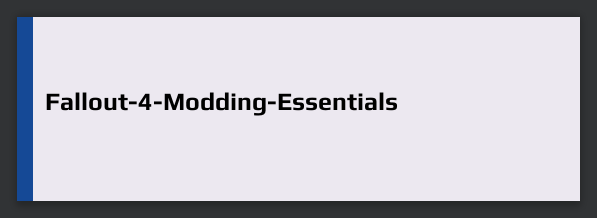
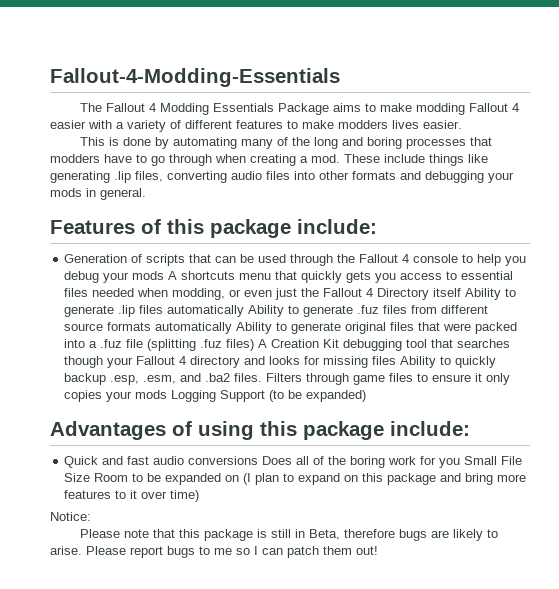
+ The Fallout 4 Modding Essentials Package aims to make modding Fallout 4 easier with a variety of different features to make modders lives easier.
+ This is done by automating many of the long and boring processes that modders have to go through when creating a mod. These include things like generating .lip files, converting audio files into other formats and debugging your mods in general.
+ Features of this package include:
+ Generation of scripts that can be used through the Fallout 4 console to help you debug your mods A shortcuts menu that quickly gets you access to essential files needed when modding, or even just the Fallout 4 Directory itself Ability to generate .lip files automatically Ability to generate .fuz files from different source formats automatically Ability to generate original files that were packed into a .fuz file (splitting .fuz files) A Creation Kit debugging tool that searches though your Fallout 4 directory and looks for missing files Ability to quickly backup .esp, .esm, and .ba2 files. Filters through game files to ensure it only copies your mods Logging Support (to be expanded)
+ Advantages of using this package include:
+ Quick and fast audio conversions Does all of the boring work for you Small File Size Room to be expanded on (I plan to expand on this package and bring more features to it over time)
+ Notice:
+ Please note that this package is still in Beta, therefore bugs are likely to arise. Please report bugs to me so I can patch them out!

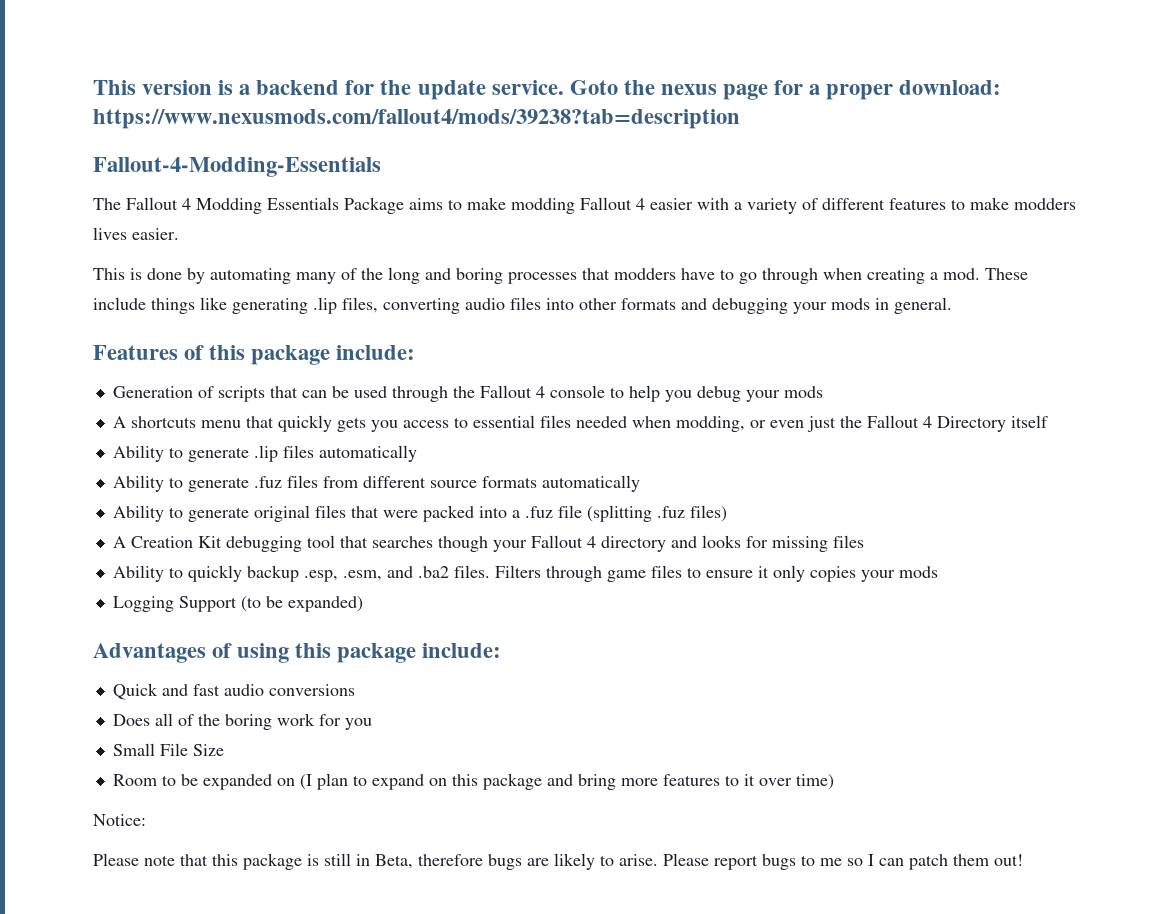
+ This version is a backend for the update service. Goto the nexus page for a proper download: https://www.nexusmods.com/fallout4/mods/39238?tab=description
- Generation of scripts that can be used through the Fallout 4 console to help you debug your mods A shortcuts menu that quickly gets you access to essential files needed when modding, or even just the Fallout 4 Directory itself Ability to generate .lip files automatically Ability to generate .fuz files from different source formats automatically Ability to generate original files that were packed into a .fuz file (splitting .fuz files) A Creation Kit debugging tool that searches though your Fallout 4 directory and looks for missing files Ability to quickly backup .esp, .esm, and .ba2 files.
+ Generation of scripts that can be used through the Fallout 4 console to help you debug your mods
+ A shortcuts menu that quickly gets you access to essential files needed when modding, or even just the Fallout 4 Directory itself
+ Ability to generate .lip files automatically
+ Ability to generate .fuz files from different source formats automatically
+ Ability to generate original files that were packed into a .fuz file (splitting .fuz files)
+ A Creation Kit debugging tool that searches though your Fallout 4 directory and looks for missing files
+ Ability to quickly backup .esp, .esm, and .ba2 files.
- Filters through game files to ensure it only copies your mods Logging Support (to be expanded)
+ Filters through game files to ensure it only copies your mods
+ Logging Support (to be expanded)
- Quick and fast audio conversions Does all of the boring work for you Small File Size Room to be expanded on (I plan to expand on this package and bring more features to it over time)
+ Quick and fast audio conversions
+ Does all of the boring work for you
+ Small File Size
+ Room to be expanded on (I plan to expand on this package and bring more features to it over time)

